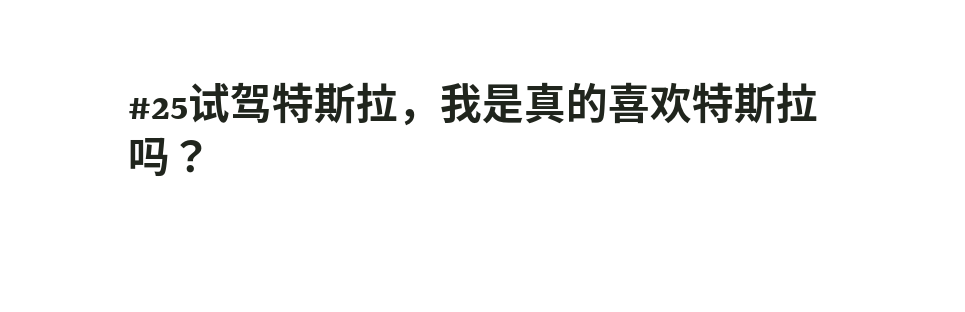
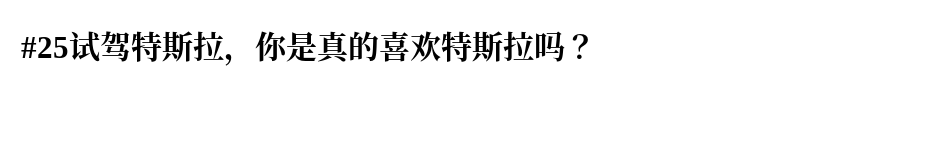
- #25试驾特斯拉，我是真的喜欢特斯拉吗？
+ #25试驾特斯拉，你是真的喜欢特斯拉吗？

